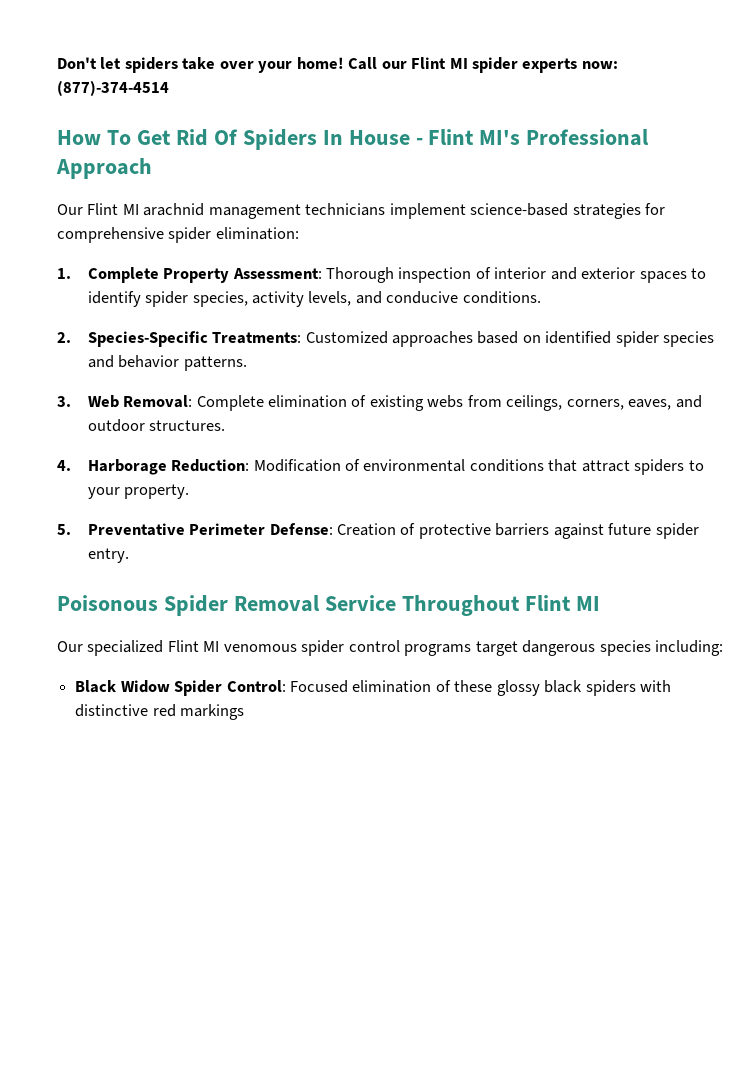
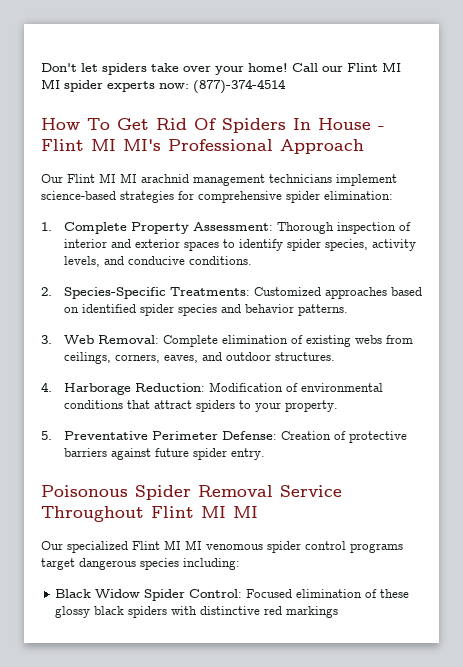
- Call our Flint MI spider experts now: (877)-374-4514
+ Call our Flint MI MI spider experts now: (877)-374-4514
- How To Get Rid Of Spiders In House - Flint MI's Professional Approach
+ How To Get Rid Of Spiders In House - Flint MI MI's Professional Approach
- Our Flint MI arachnid management technicians implement science-based strategies for comprehensive spider elimination:
+ Our Flint MI MI arachnid management technicians implement science-based strategies for comprehensive spider elimination:
- Poisonous Spider Removal Service Throughout Flint MI
+ Poisonous Spider Removal Service Throughout Flint MI MI
- Our specialized Flint MI venomous spider control programs target dangerous species including:
+ Our specialized Flint MI MI venomous spider control programs target dangerous species including:

